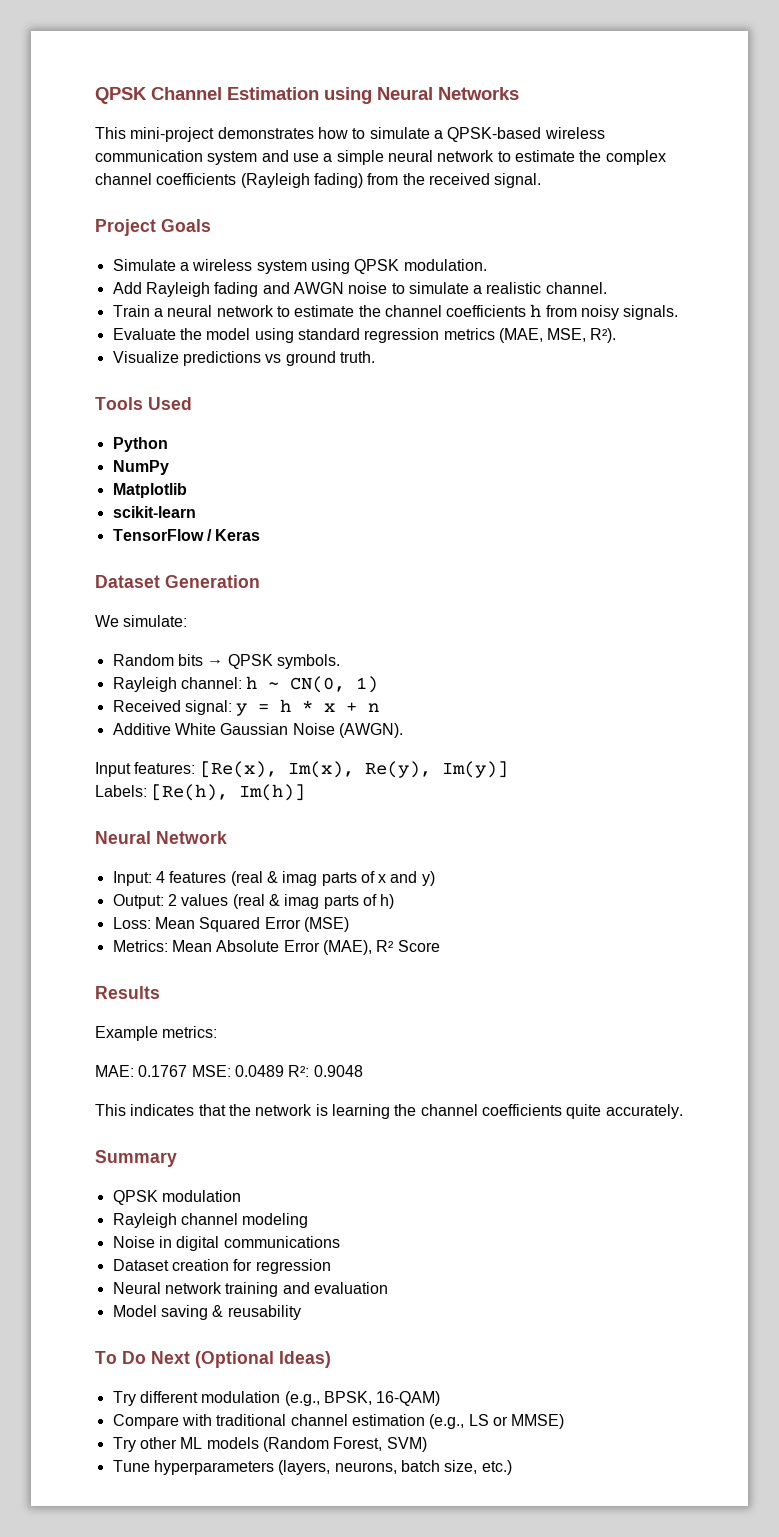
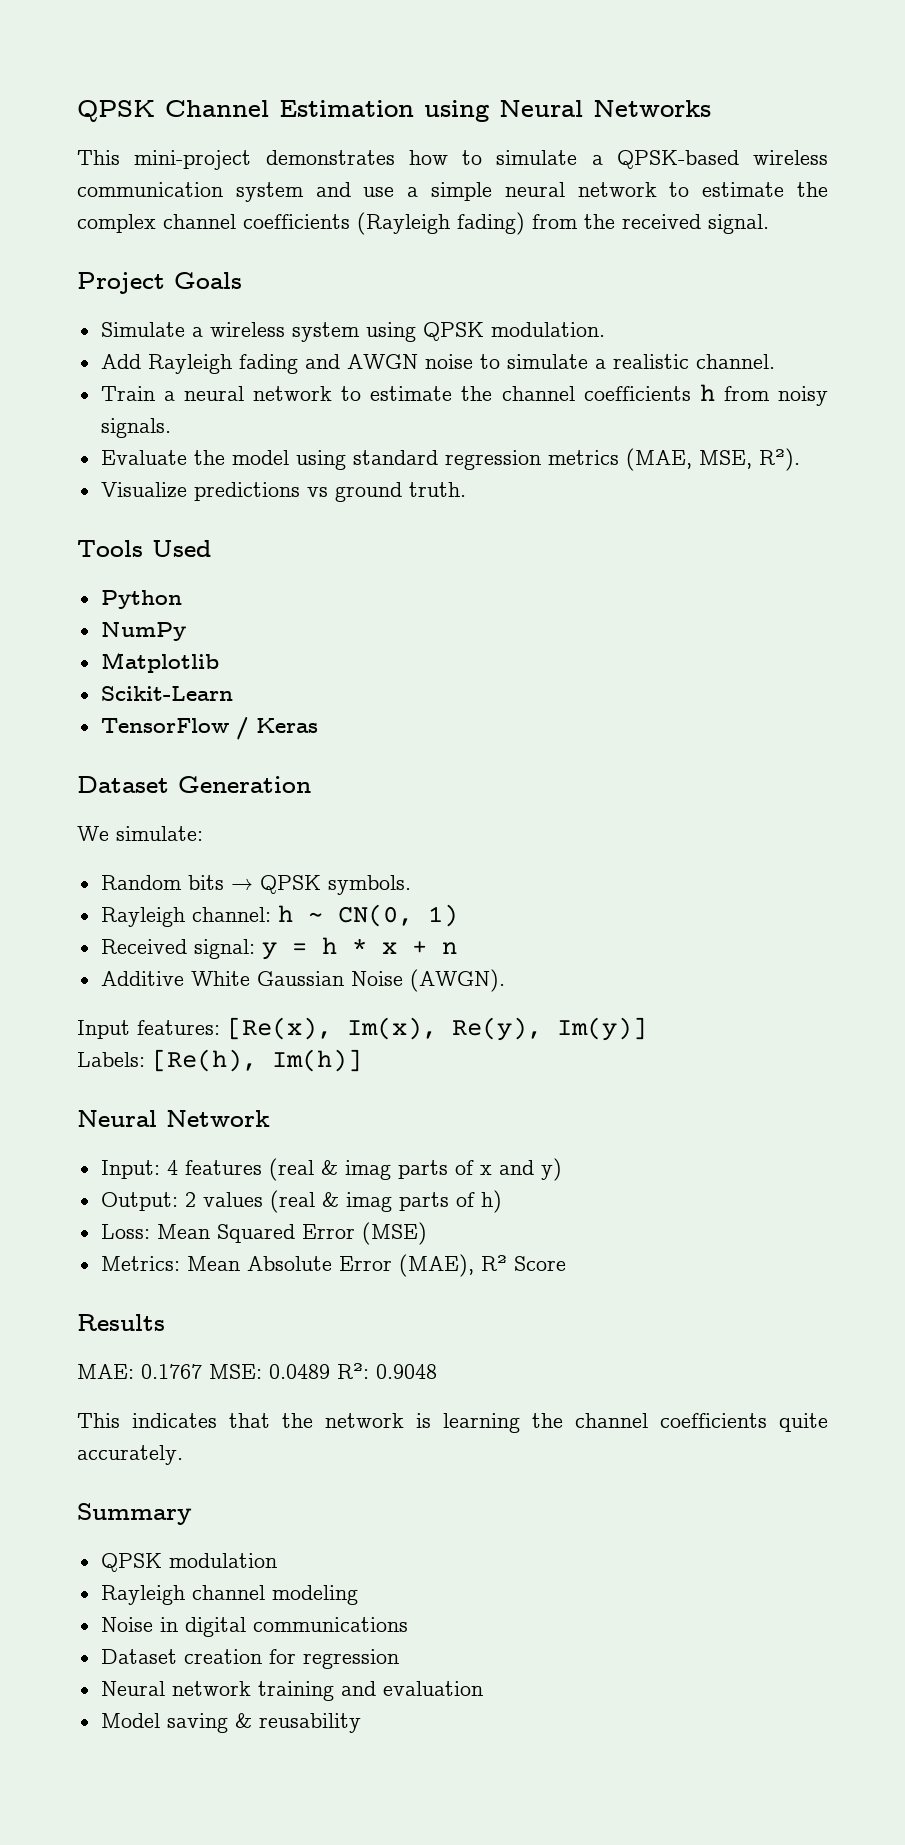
- scikit-learn
+ Scikit-Learn
- Example metrics:
- To Do Next (Optional Ideas)
- Try different modulation (e.g., BPSK, 16-QAM)
- Compare with traditional channel estimation (e.g., LS or MMSE)
- Try other ML models (Random Forest, SVM)
- Tune hyperparameters (layers, neurons, batch size, etc.)

